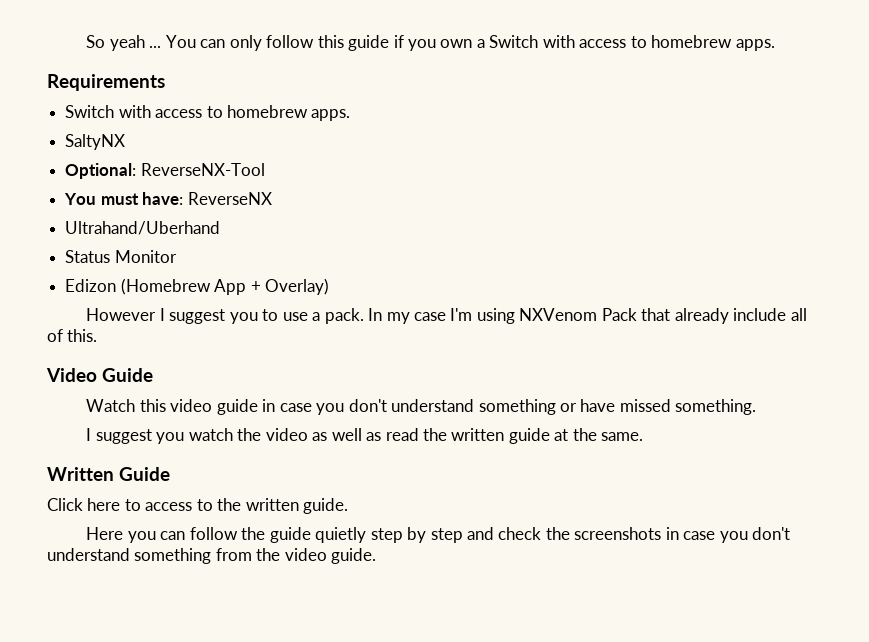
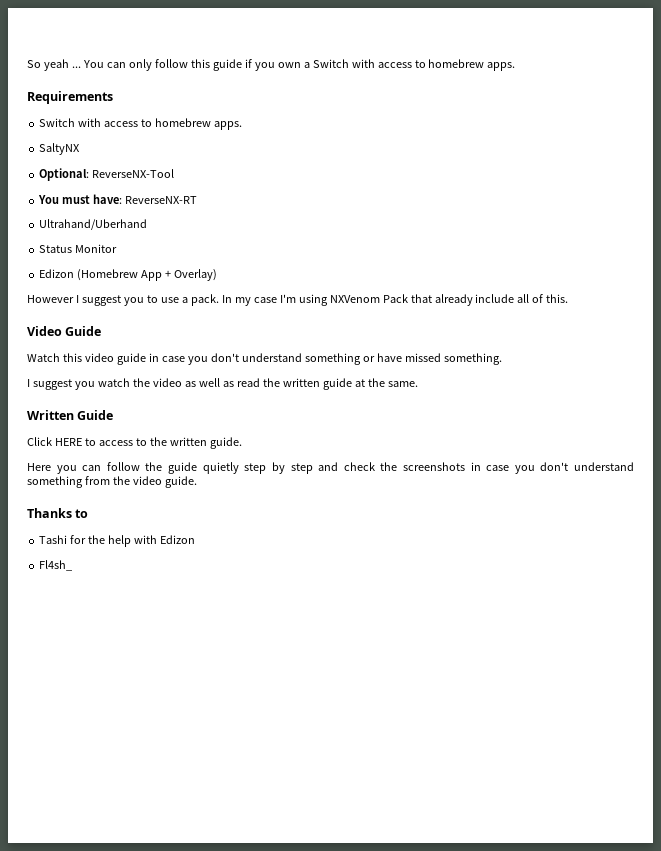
- You must have: ReverseNX
+ You must have: ReverseNX-RT
- Click here to access to the written guide.
+ Click HERE to access to the written guide.
+ Thanks to
+ Tashi for the help with Edizon
+ Fl4sh_

